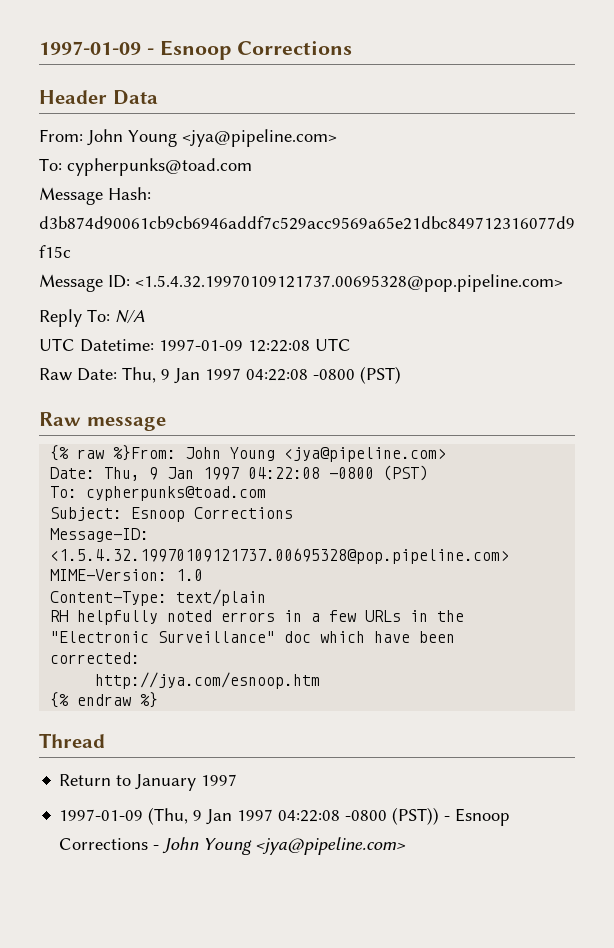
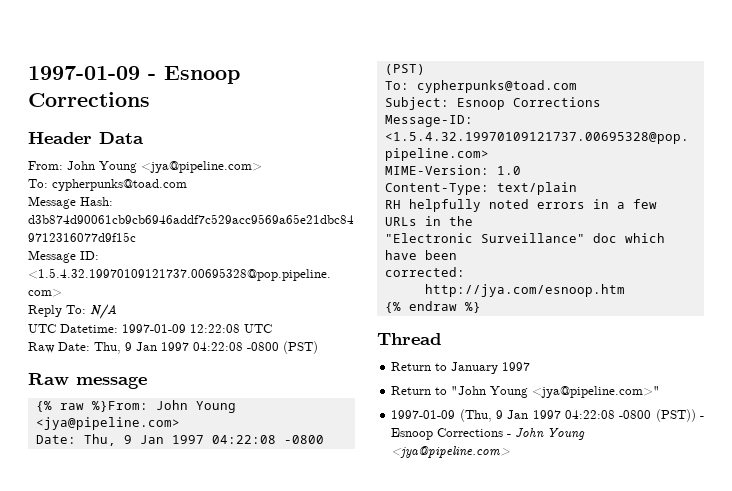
+ Return to "John Young <jya@pipeline.com>"

